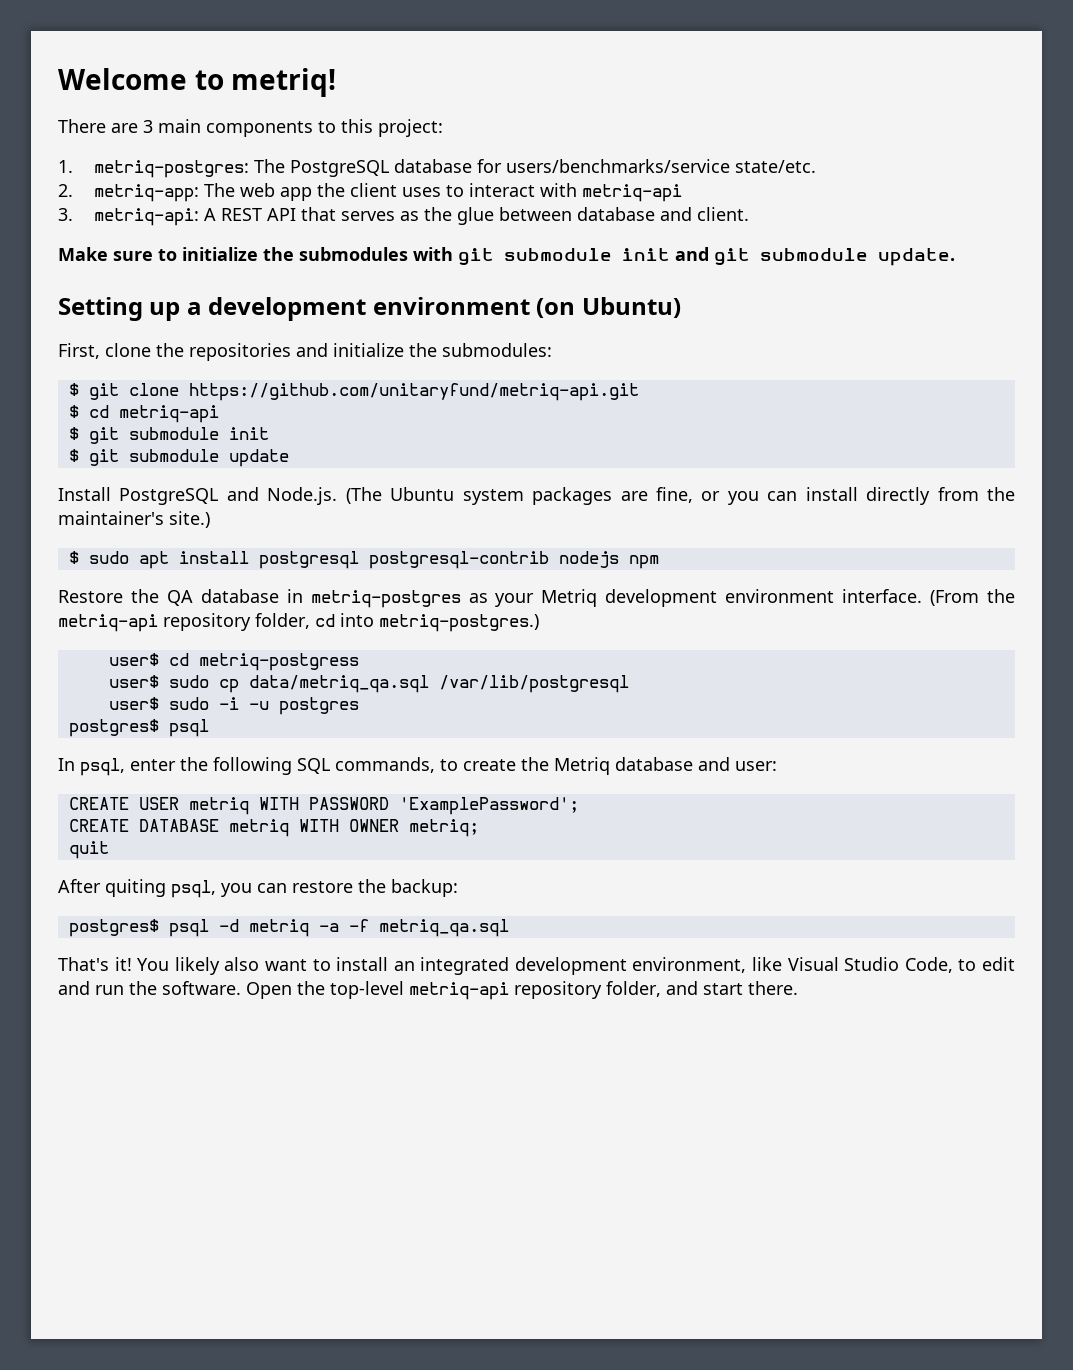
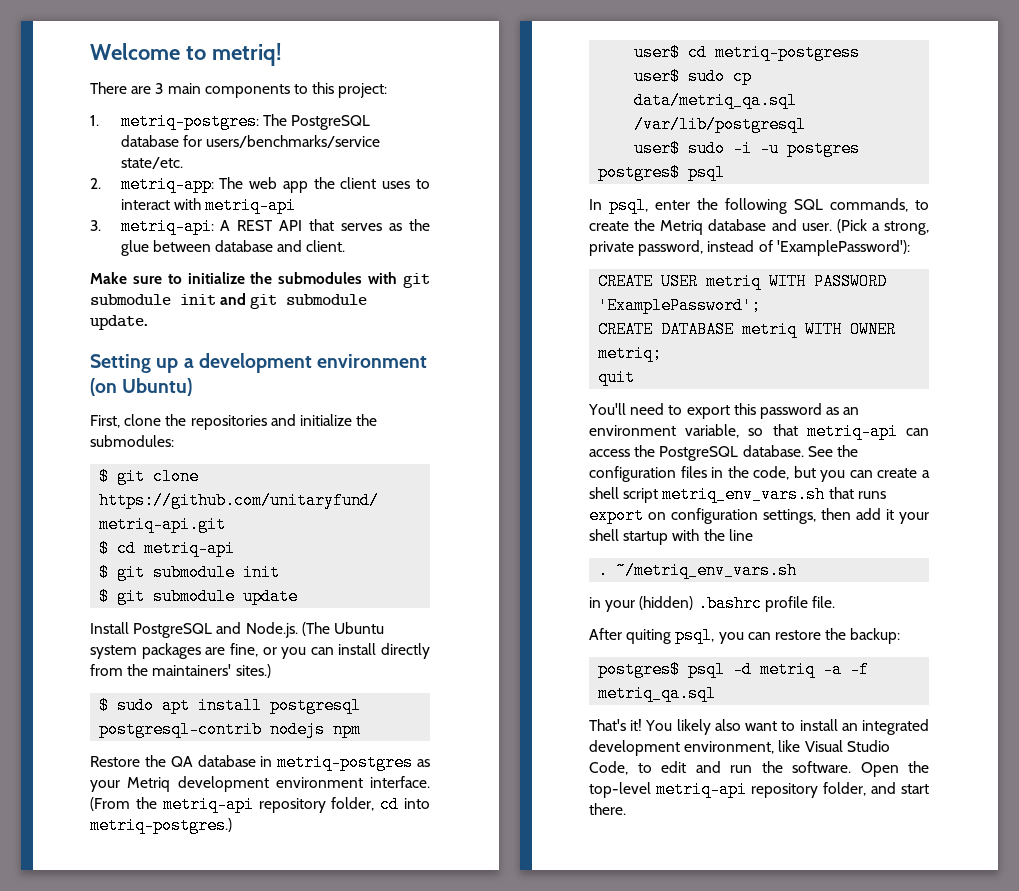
- Install PostgreSQL and Node.js. (The Ubuntu system packages are fine, or you can install directly from the maintainer's site.)
+ Install PostgreSQL and Node.js. (The Ubuntu system packages are fine, or you can install directly from the maintainers' sites.)
- In psql, enter the following SQL commands, to create the Metriq database and user:
+ In psql, enter the following SQL commands, to create the Metriq database and user. (Pick a strong, private password, instead of 'ExamplePassword'):
+ You'll need to export this password as an environment variable, so that metriq-api can access the PostgreSQL database. See the configuration files in the code, but you can create a shell script metriq_env_vars.sh that runs export on configuration settings, then add it your shell startup with the line
+ . ~/metriq_env_vars.sh
+ in your (hidden) .bashrc profile file.

